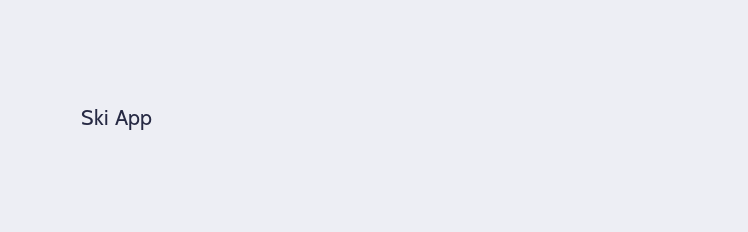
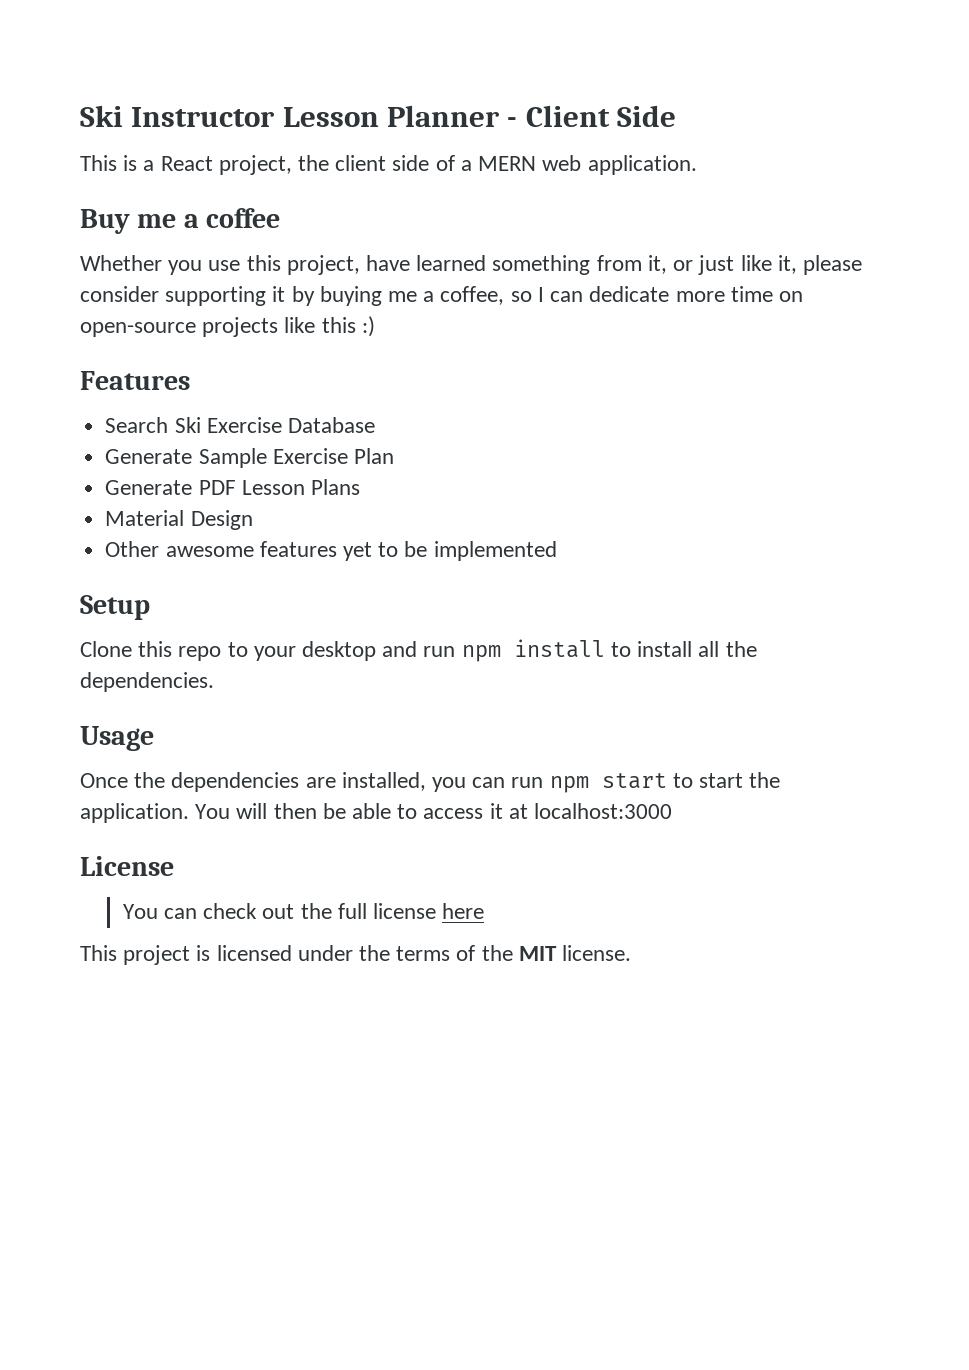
- Ski App
+ Ski Instructor Lesson Planner - Client Side
+ This is a React project, the client side of a MERN web application.
+ Buy me a coffee
+ Whether you use this project, have learned something from it, or just like it, please consider supporting it by buying me a coffee, so I can dedicate more time on open-source projects like this :)
+ Features
+ Search Ski Exercise Database
+ Generate Sample Exercise Plan
+ Generate PDF Lesson Plans
+ Material Design
+ Other awesome features yet to be implemented
+ Setup
+ Clone this repo to your desktop and run npm install to install all the dependencies.
+ Usage
+ Once the dependencies are installed, you can run npm start to start the application. You will then be able to access it at localhost:3000
+ License
+ You can check out the full license here
+ This project is licensed under the terms of the MIT license.

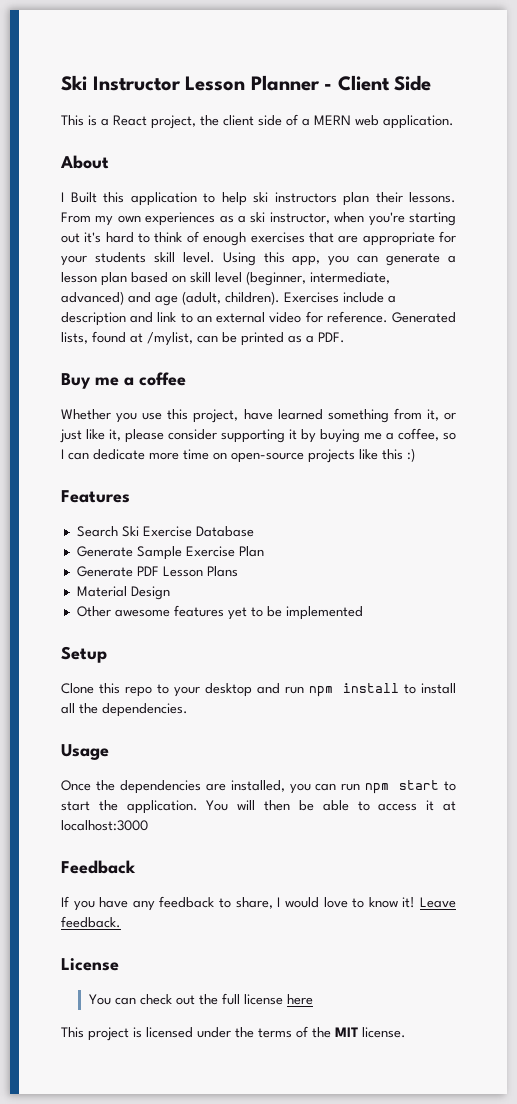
+ About
+ I Built this application to help ski instructors plan their lessons. From my own experiences as a ski instructor, when you're starting out it's hard to think of enough exercises that are appropriate for your students skill level. Using this app, you can generate a lesson plan based on skill level (beginner, intermediate, advanced) and age (adult, children). Exercises include a description and link to an external video for reference. Generated lists, found at /mylist, can be printed as a PDF.
+ Feedback
+ If you have any feedback to share, I would love to know it! Leave feedback.

